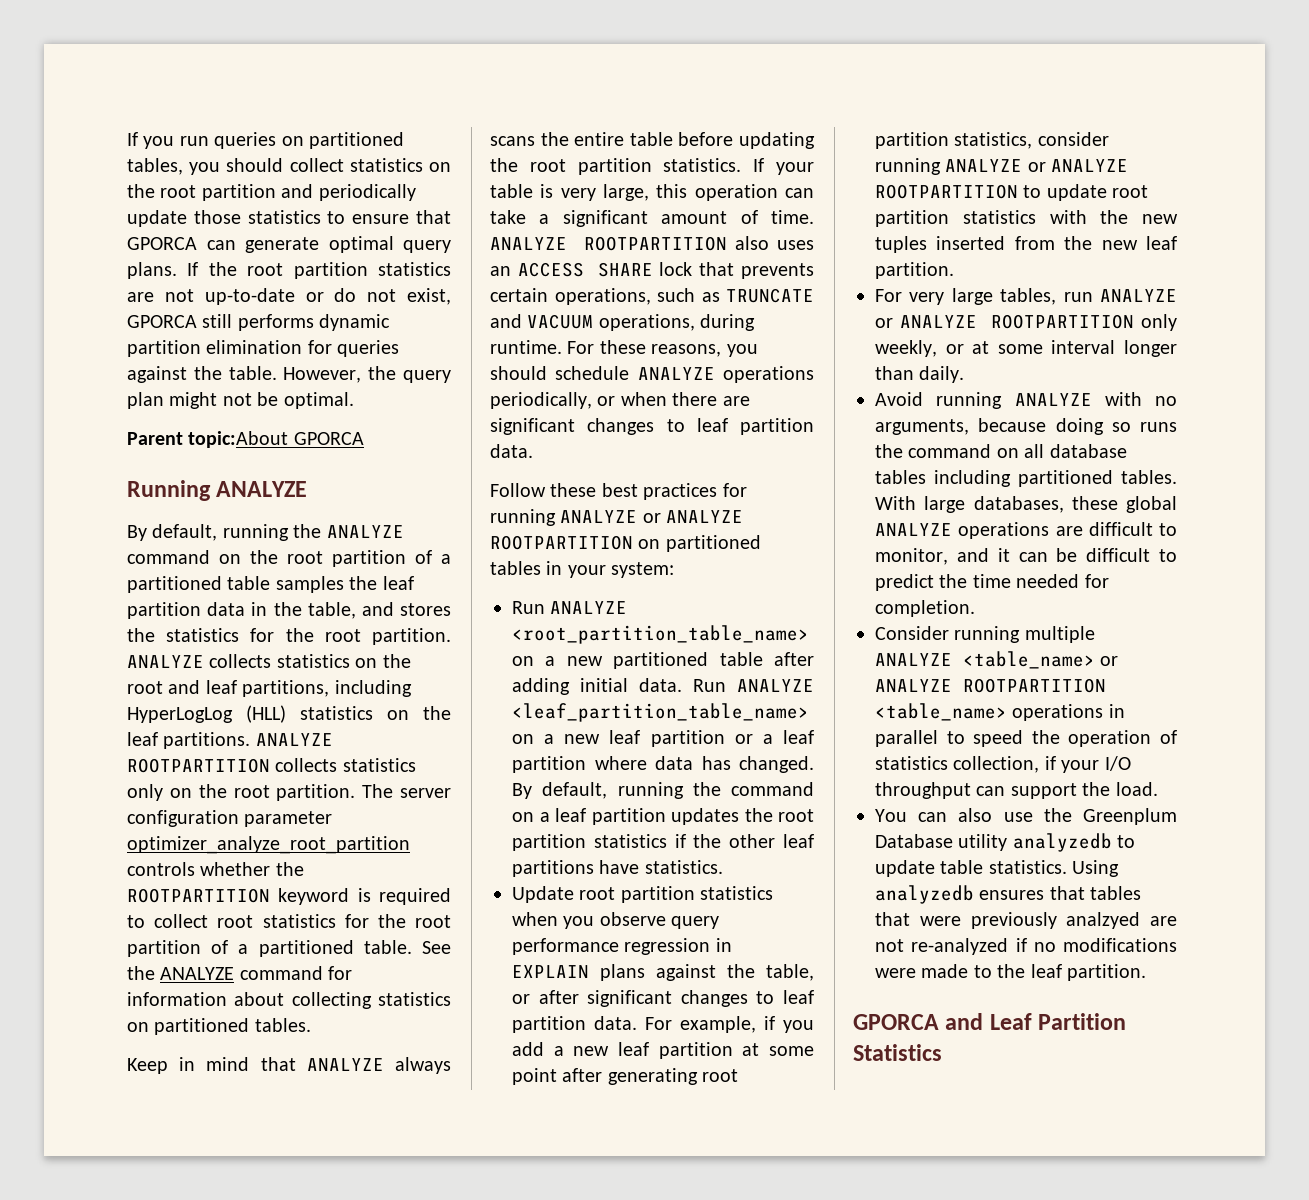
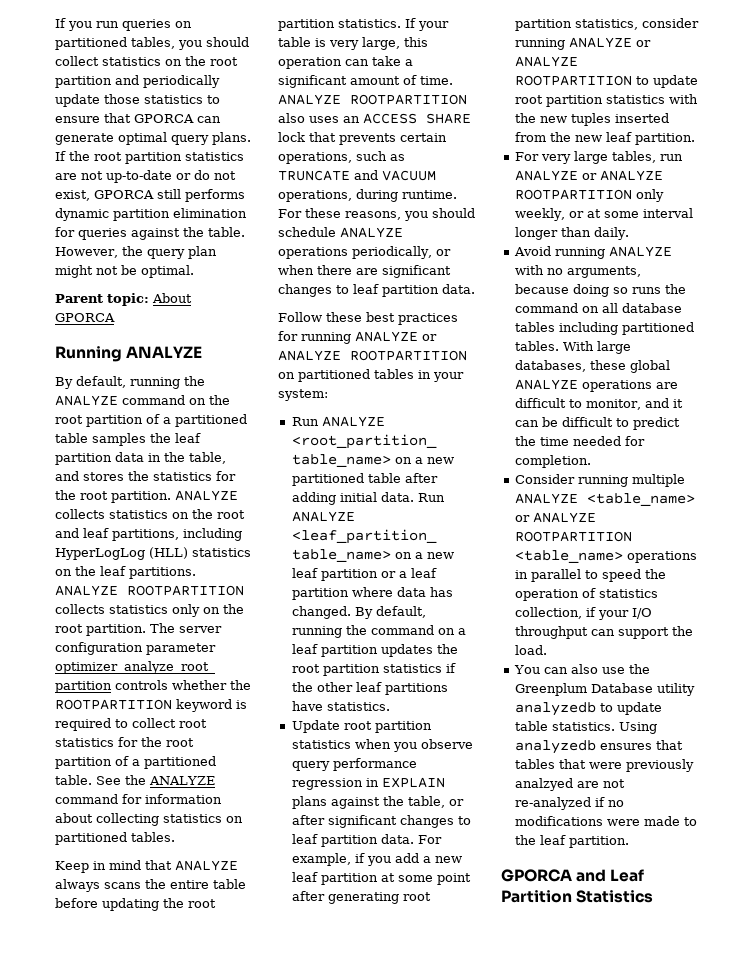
- Parent topic:About GPORCA
+ Parent topic: About GPORCA

